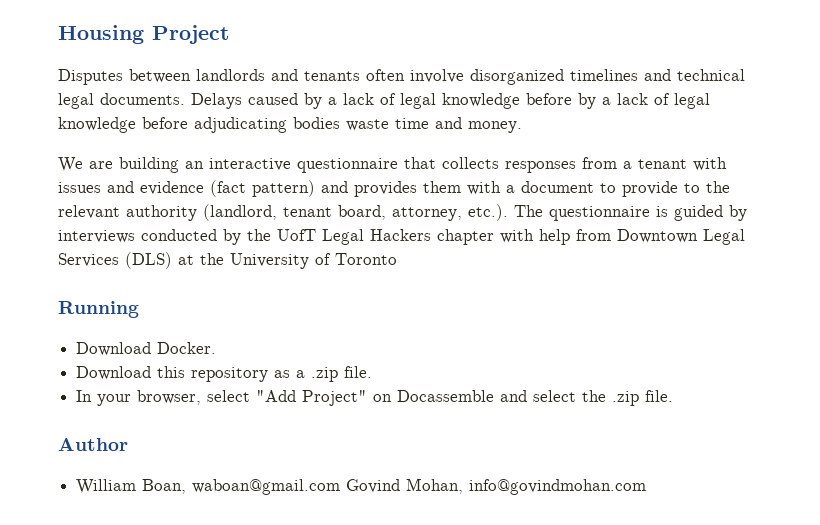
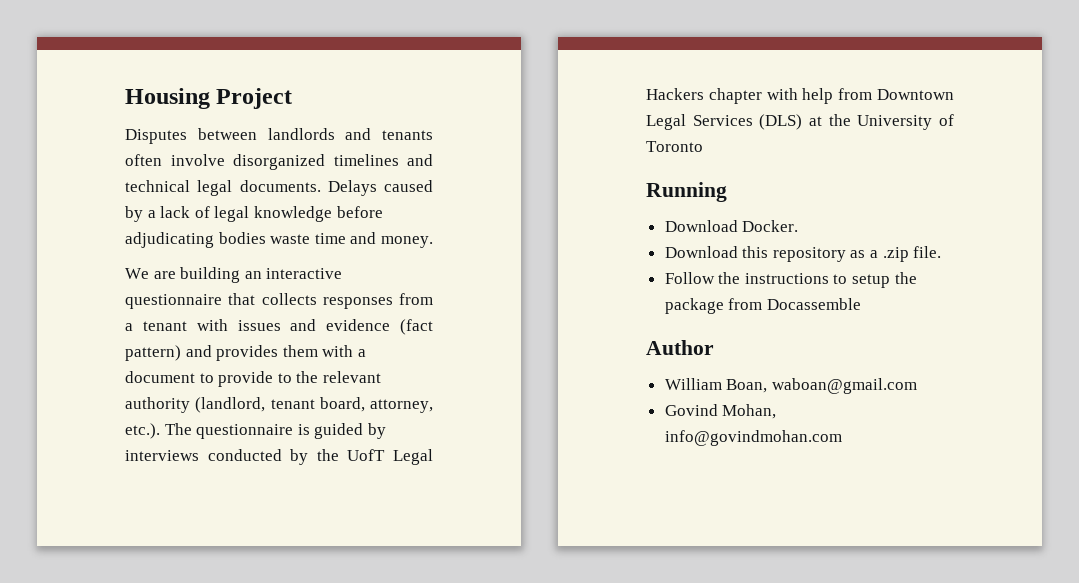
- Delays caused by a lack of legal knowledge before by a lack of legal knowledge before adjudicating bodies waste time and money.
+ Delays caused by a lack of legal knowledge before adjudicating bodies waste time and money.
- In your browser, select "Add Project" on Docassemble and select the .zip file.
+ Follow the instructions to setup the package from Docassemble
- William Boan, waboan@gmail.com Govind Mohan, info@govindmohan.com
+ William Boan, waboan@gmail.com
+ Govind Mohan, info@govindmohan.com

